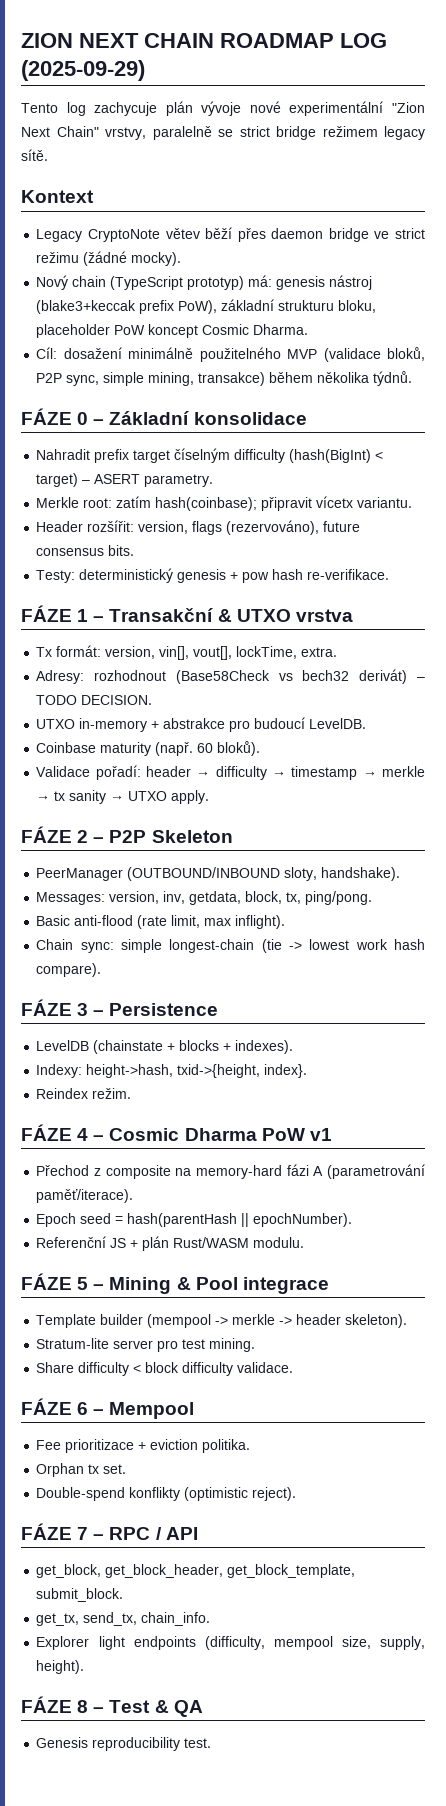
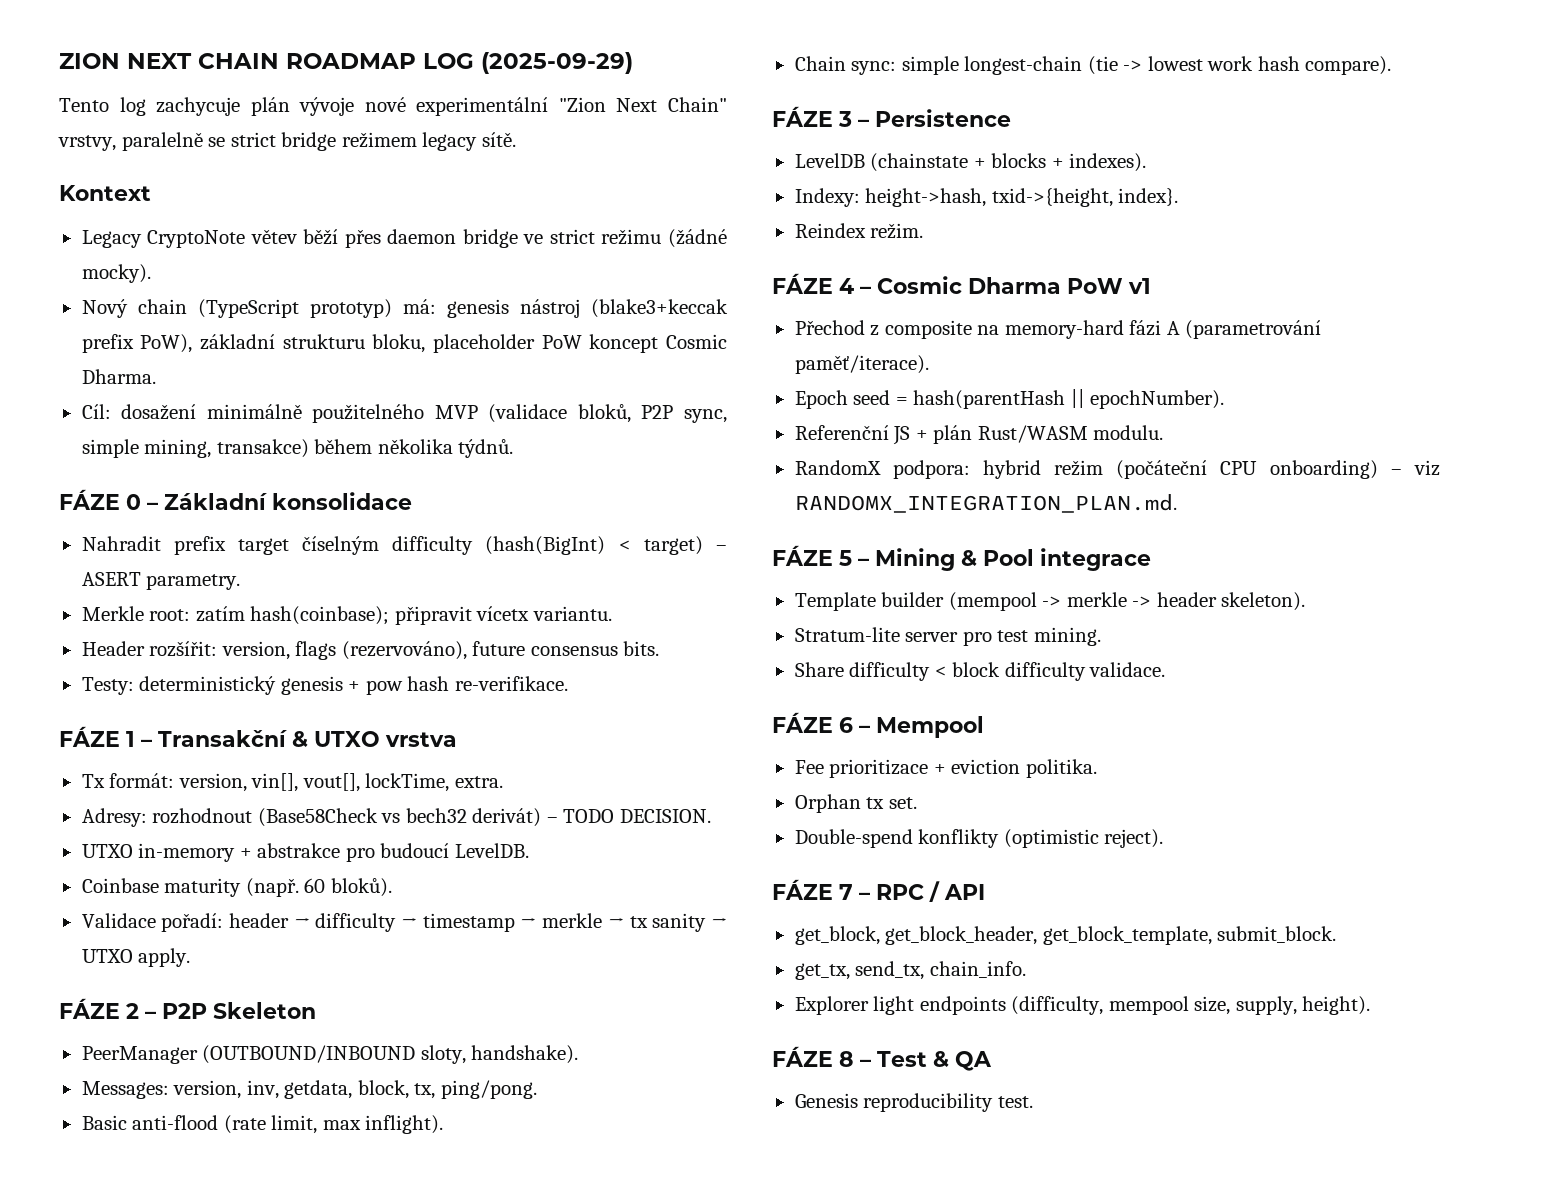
+ RandomX podpora: hybrid režim (počáteční CPU onboarding) – viz RANDOMX_INTEGRATION_PLAN.md.

